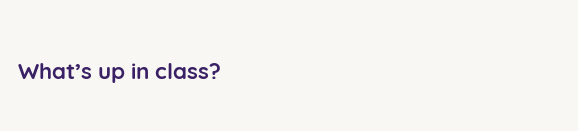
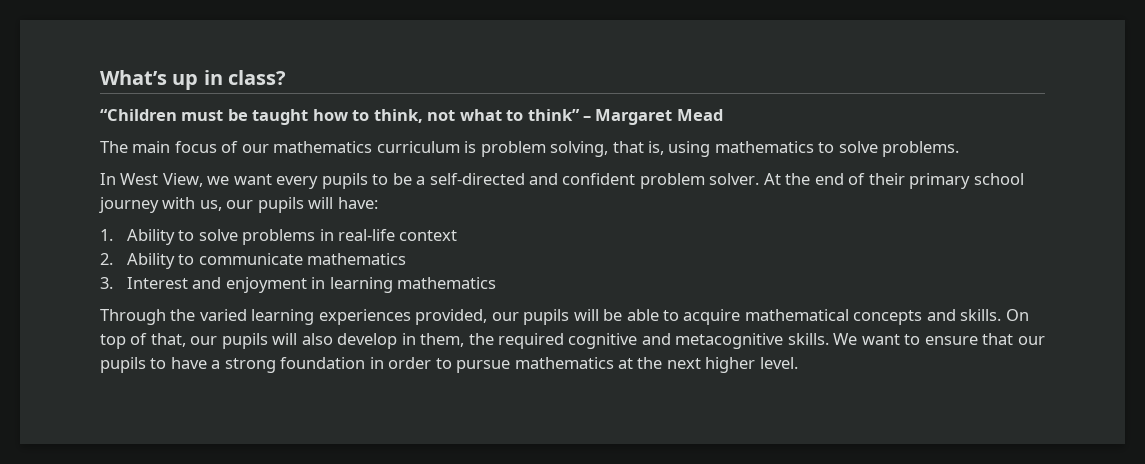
+ “Children must be taught how to think, not what to think” – Margaret Mead
+ The main focus of our mathematics curriculum is problem solving, that is, using mathematics to solve problems.
+ In West View, we want every pupils to be a self-directed and confident problem solver. At the end of their primary school journey with us, our pupils will have:
+ 1. Ability to solve problems in real-life context
+ 2. Ability to communicate mathematics
+ 3. Interest and enjoyment in learning mathematics
+ Through the varied learning experiences provided, our pupils will be able to acquire mathematical concepts and skills. On top of that, our pupils will also develop in them, the required cognitive and metacognitive skills. We want to ensure that our pupils to have a strong foundation in order to pursue mathematics at the next higher level.

